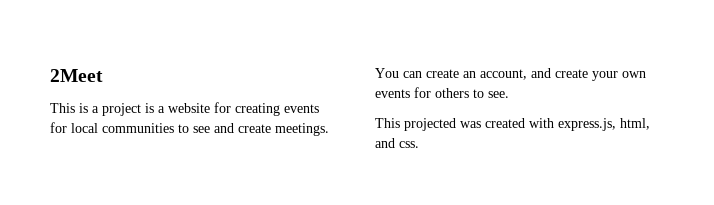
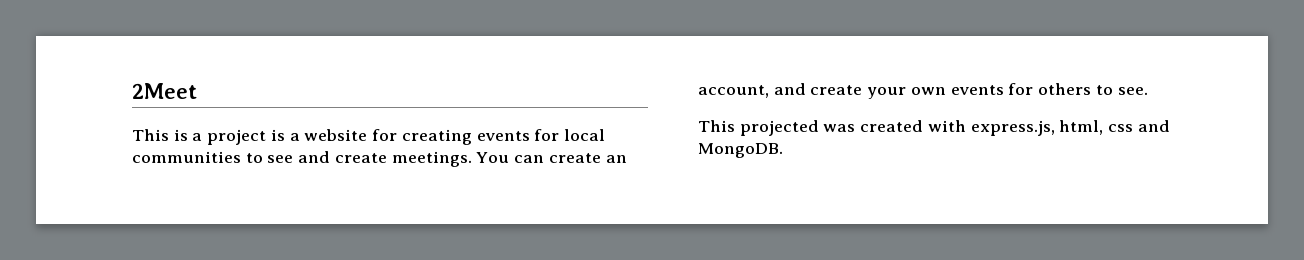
- This projected was created with express.js, html, and css.
+ This projected was created with express.js, html, css and MongoDB.

